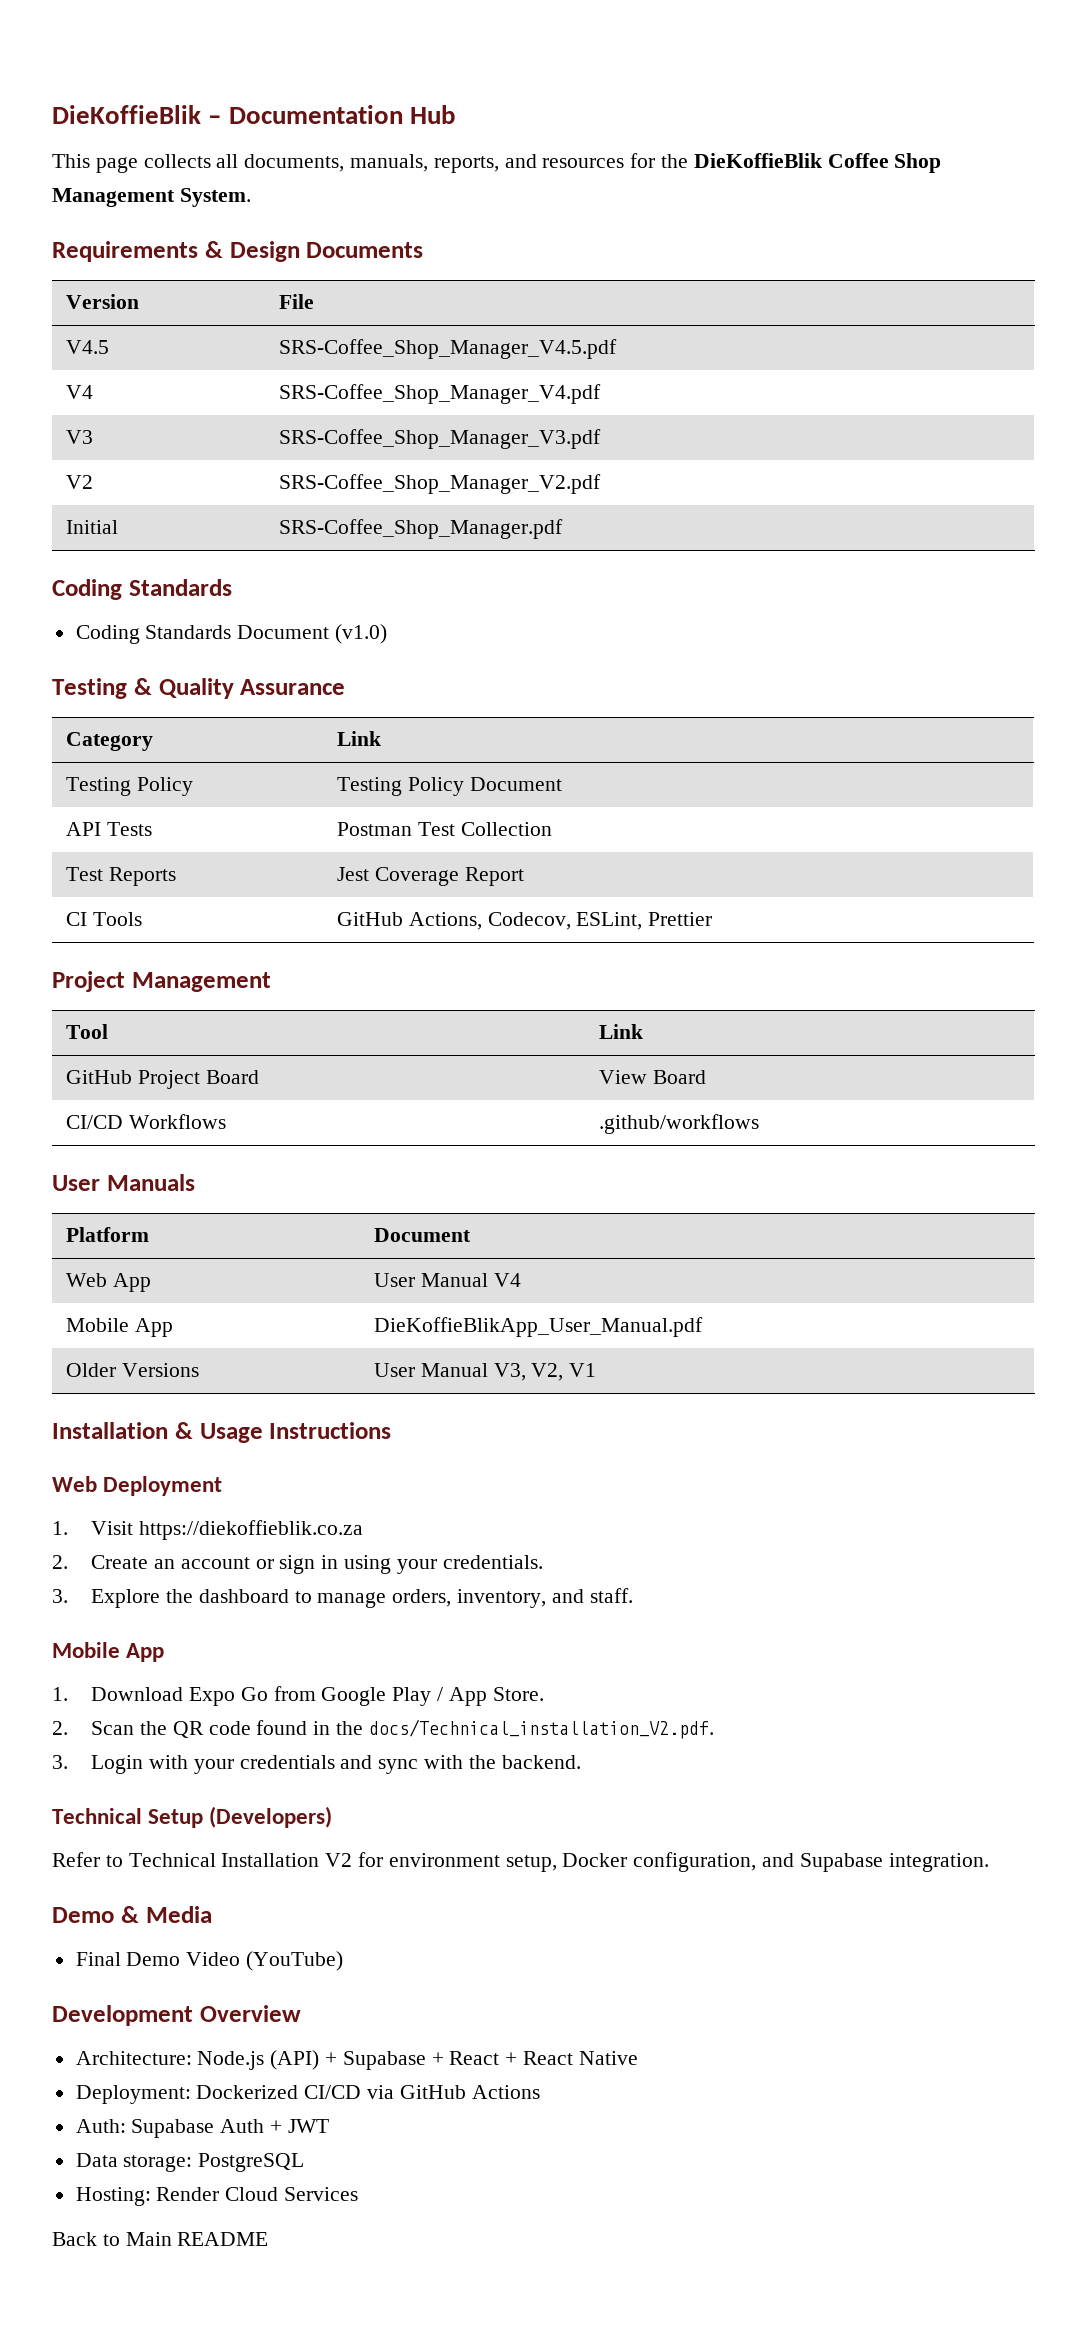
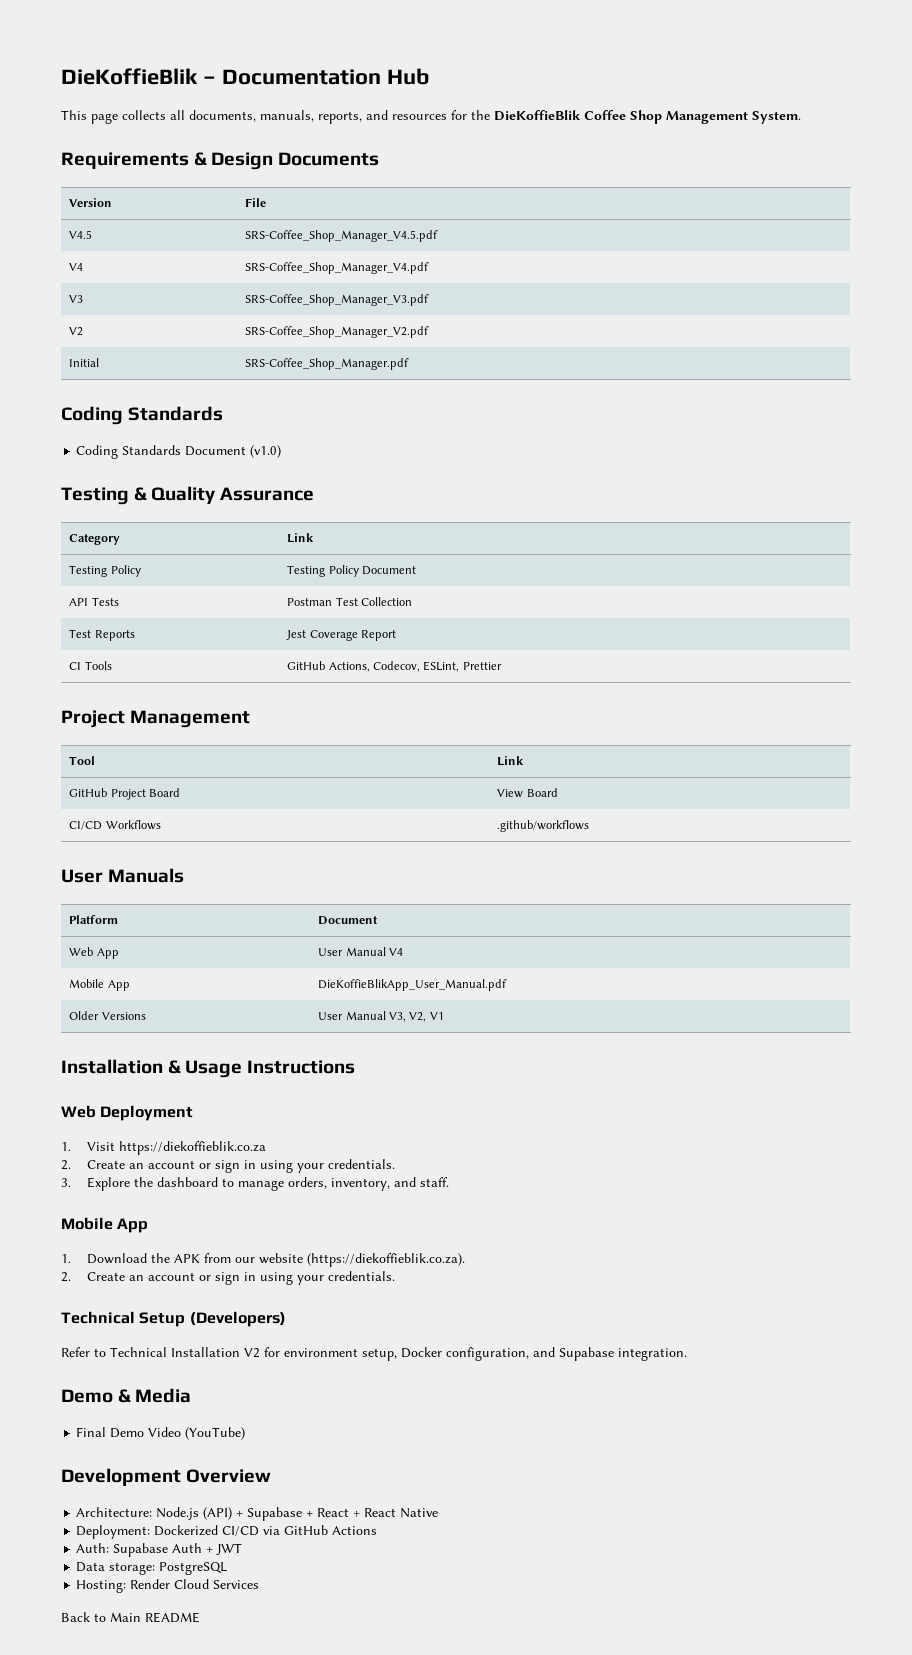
- 1. Download Expo Go from Google Play / App Store.
- 2. Scan the QR code found in the docs/Technical_installation_V2.pdf.
- 3. Login with your credentials and sync with the backend.
+ 1. Download the APK from our website (https://diekoffieblik.co.za).
+ 2. Create an account or sign in using your credentials.

